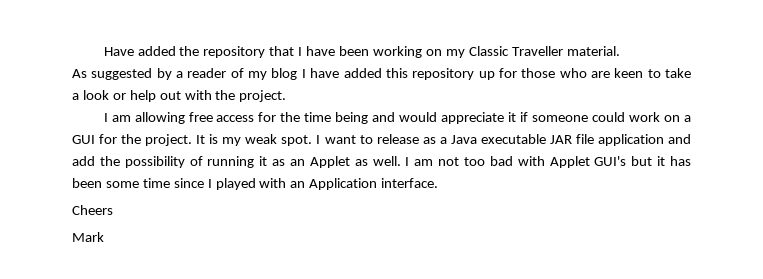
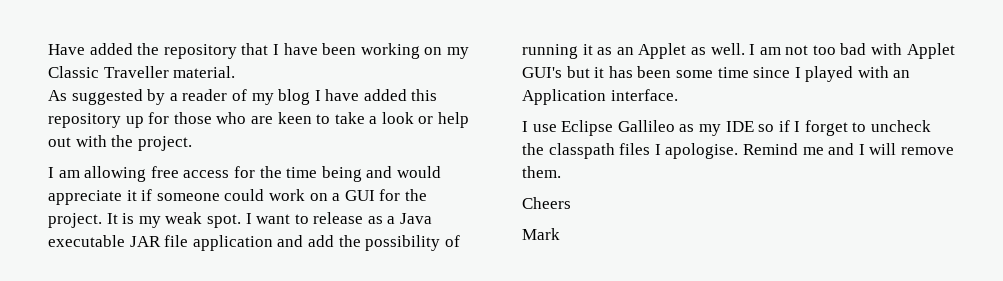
+ I use Eclipse Gallileo as my IDE so if I forget to uncheck the classpath files I apologise. Remind me and I will remove them.

